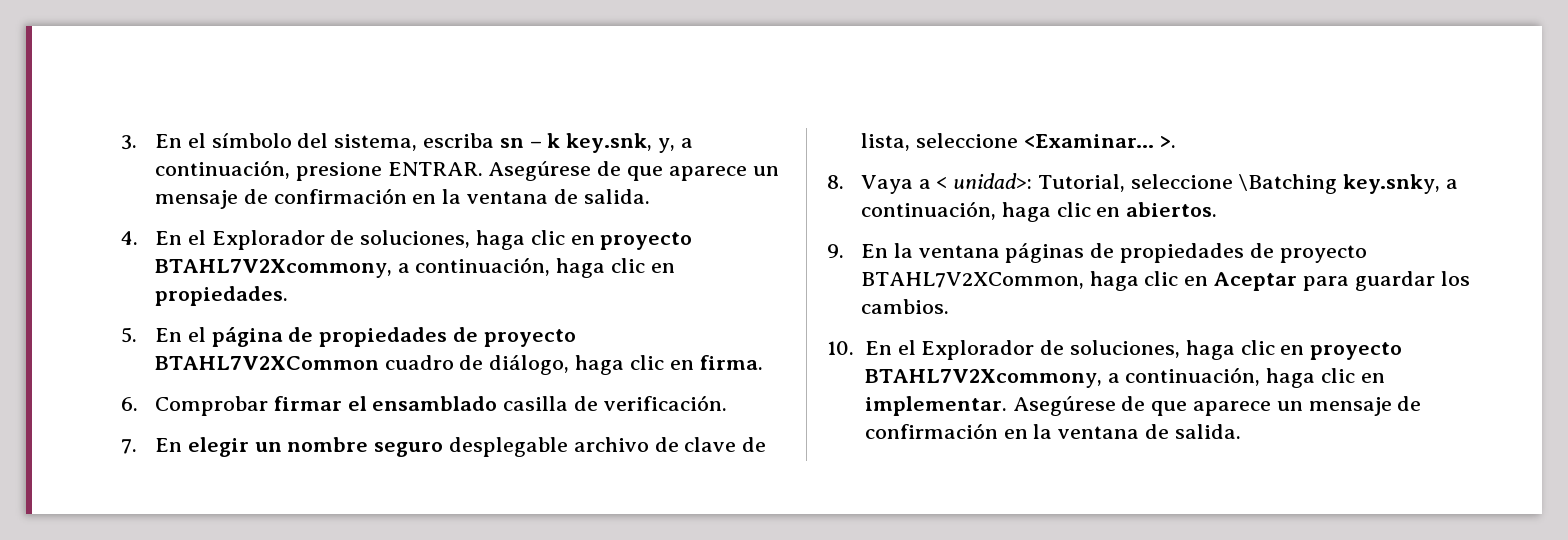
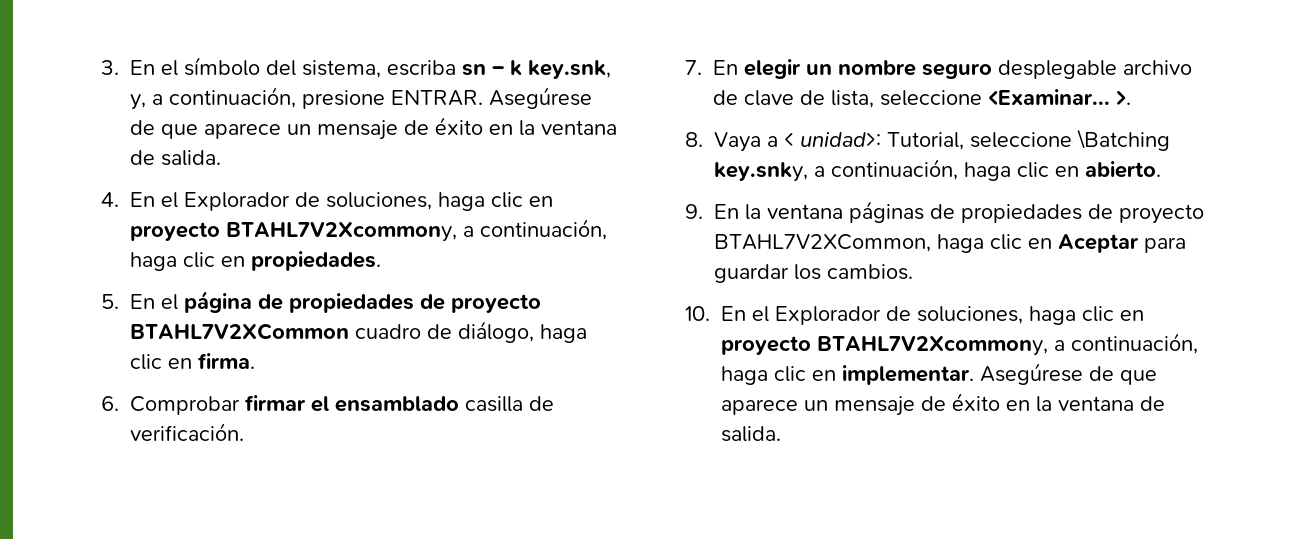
- 3. En el símbolo del sistema, escriba sn – k key.snk, y, a continuación, presione ENTRAR. Asegúrese de que aparece un mensaje de confirmación en la ventana de salida.
+ 3. En el símbolo del sistema, escriba sn – k key.snk, y, a continuación, presione ENTRAR. Asegúrese de que aparece un mensaje de éxito en la ventana de salida.
- 8. Vaya a < unidad>: Tutorial, seleccione \Batching key.snky, a continuación, haga clic en abiertos.
+ 8. Vaya a < unidad>: Tutorial, seleccione \Batching key.snky, a continuación, haga clic en abierto.
- 10. En el Explorador de soluciones, haga clic en proyecto BTAHL7V2Xcommony, a continuación, haga clic en implementar. Asegúrese de que aparece un mensaje de confirmación en la ventana de salida.
+ 10. En el Explorador de soluciones, haga clic en proyecto BTAHL7V2Xcommony, a continuación, haga clic en implementar. Asegúrese de que aparece un mensaje de éxito en la ventana de salida.

